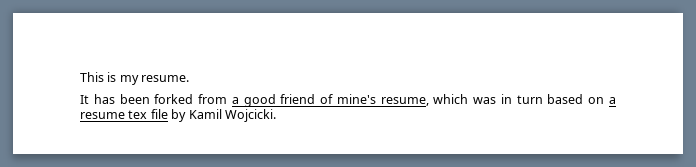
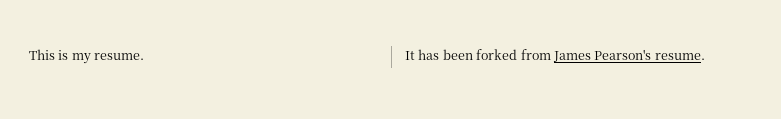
- It has been forked from a good friend of mine's resume, which was in turn based on a resume tex file by Kamil Wojcicki.
+ It has been forked from James Pearson's resume.

